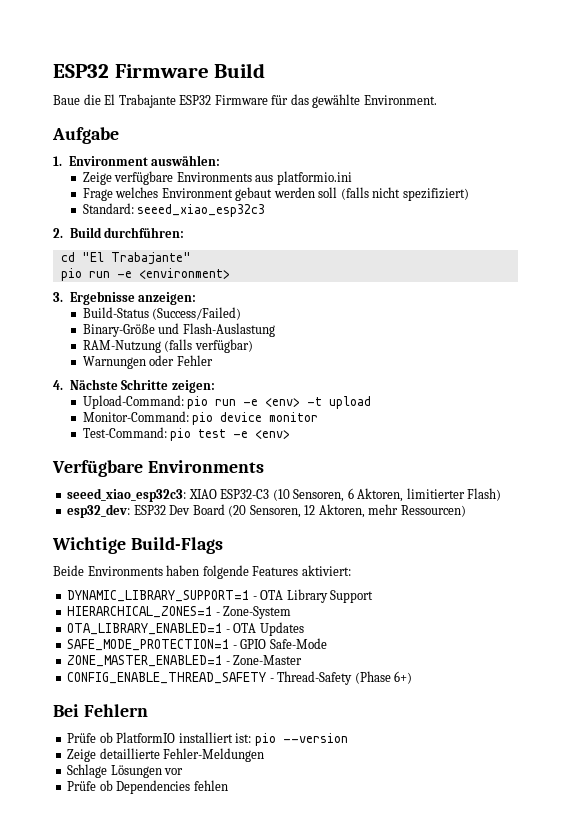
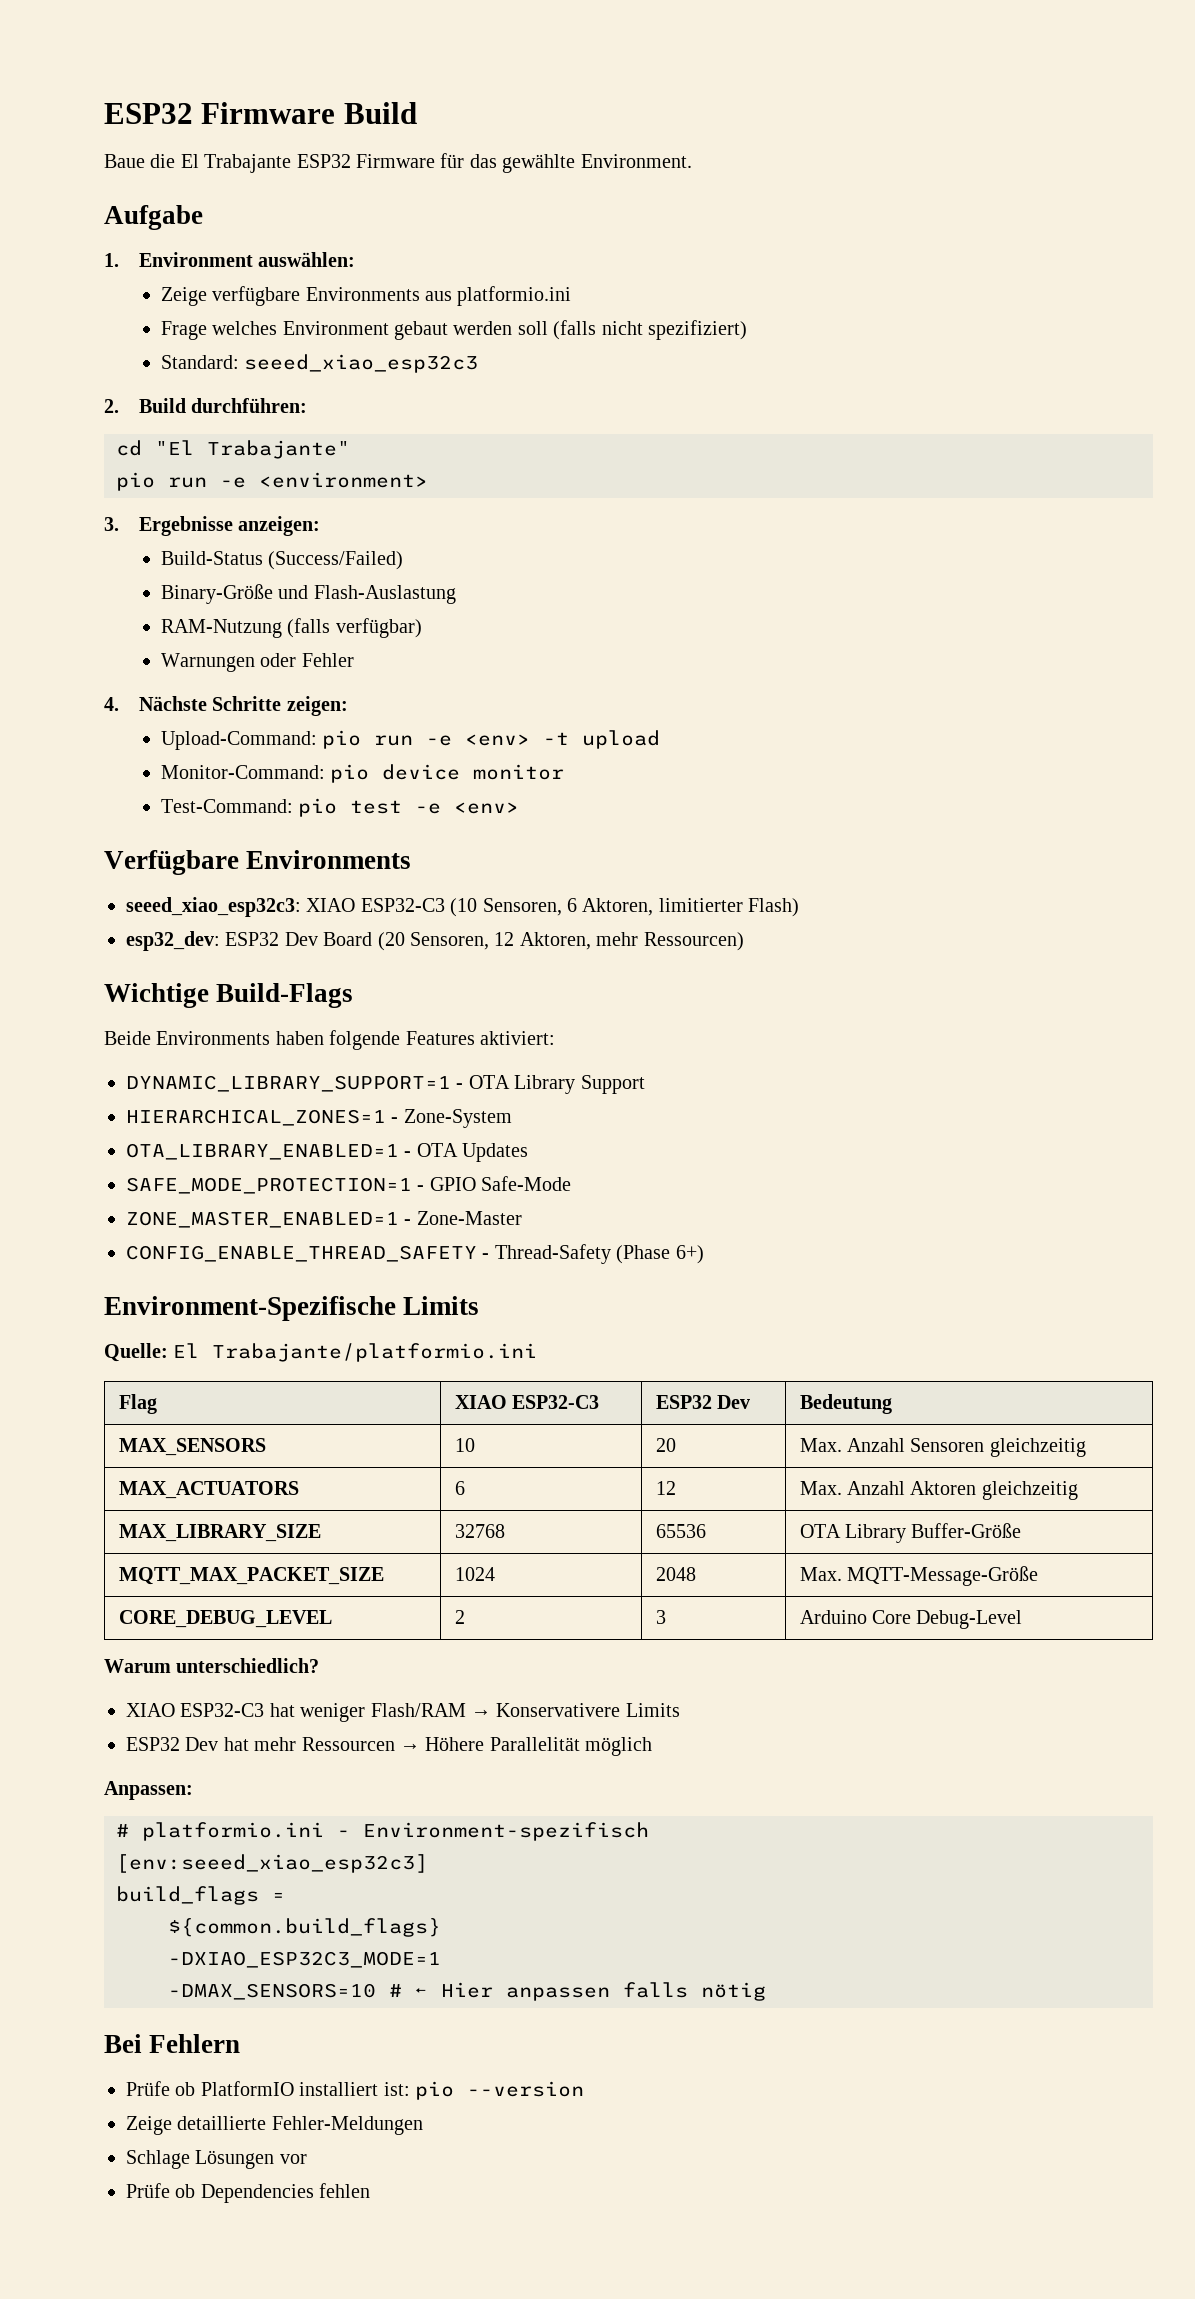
+ Environment-Spezifische Limits
+ Quelle: El Trabajante/platformio.ini
+ Flag | XIAO ESP32-C3 | ESP32 Dev | Bedeutung
+ MAX_SENSORS | 10 | 20 | Max. Anzahl Sensoren gleichzeitig
+ MAX_ACTUATORS | 6 | 12 | Max. Anzahl Aktoren gleichzeitig
+ MAX_LIBRARY_SIZE | 32768 | 65536 | OTA Library Buffer-Größe
+ MQTT_MAX_PACKET_SIZE | 1024 | 2048 | Max. MQTT-Message-Größe
+ CORE_DEBUG_LEVEL | 2 | 3 | Arduino Core Debug-Level
+ Warum unterschiedlich?
+ XIAO ESP32-C3 hat weniger Flash/RAM → Konservativere Limits
+ ESP32 Dev hat mehr Ressourcen → Höhere Parallelität möglich
+ Anpassen:
+ # platformio.ini - Environment-spezifisch
+ [env:seeed_xiao_esp32c3]
+ build_flags =
+ ${common.build_flags}
+ -DXIAO_ESP32C3_MODE=1
+ -DMAX_SENSORS=10 # ← Hier anpassen falls nötig

